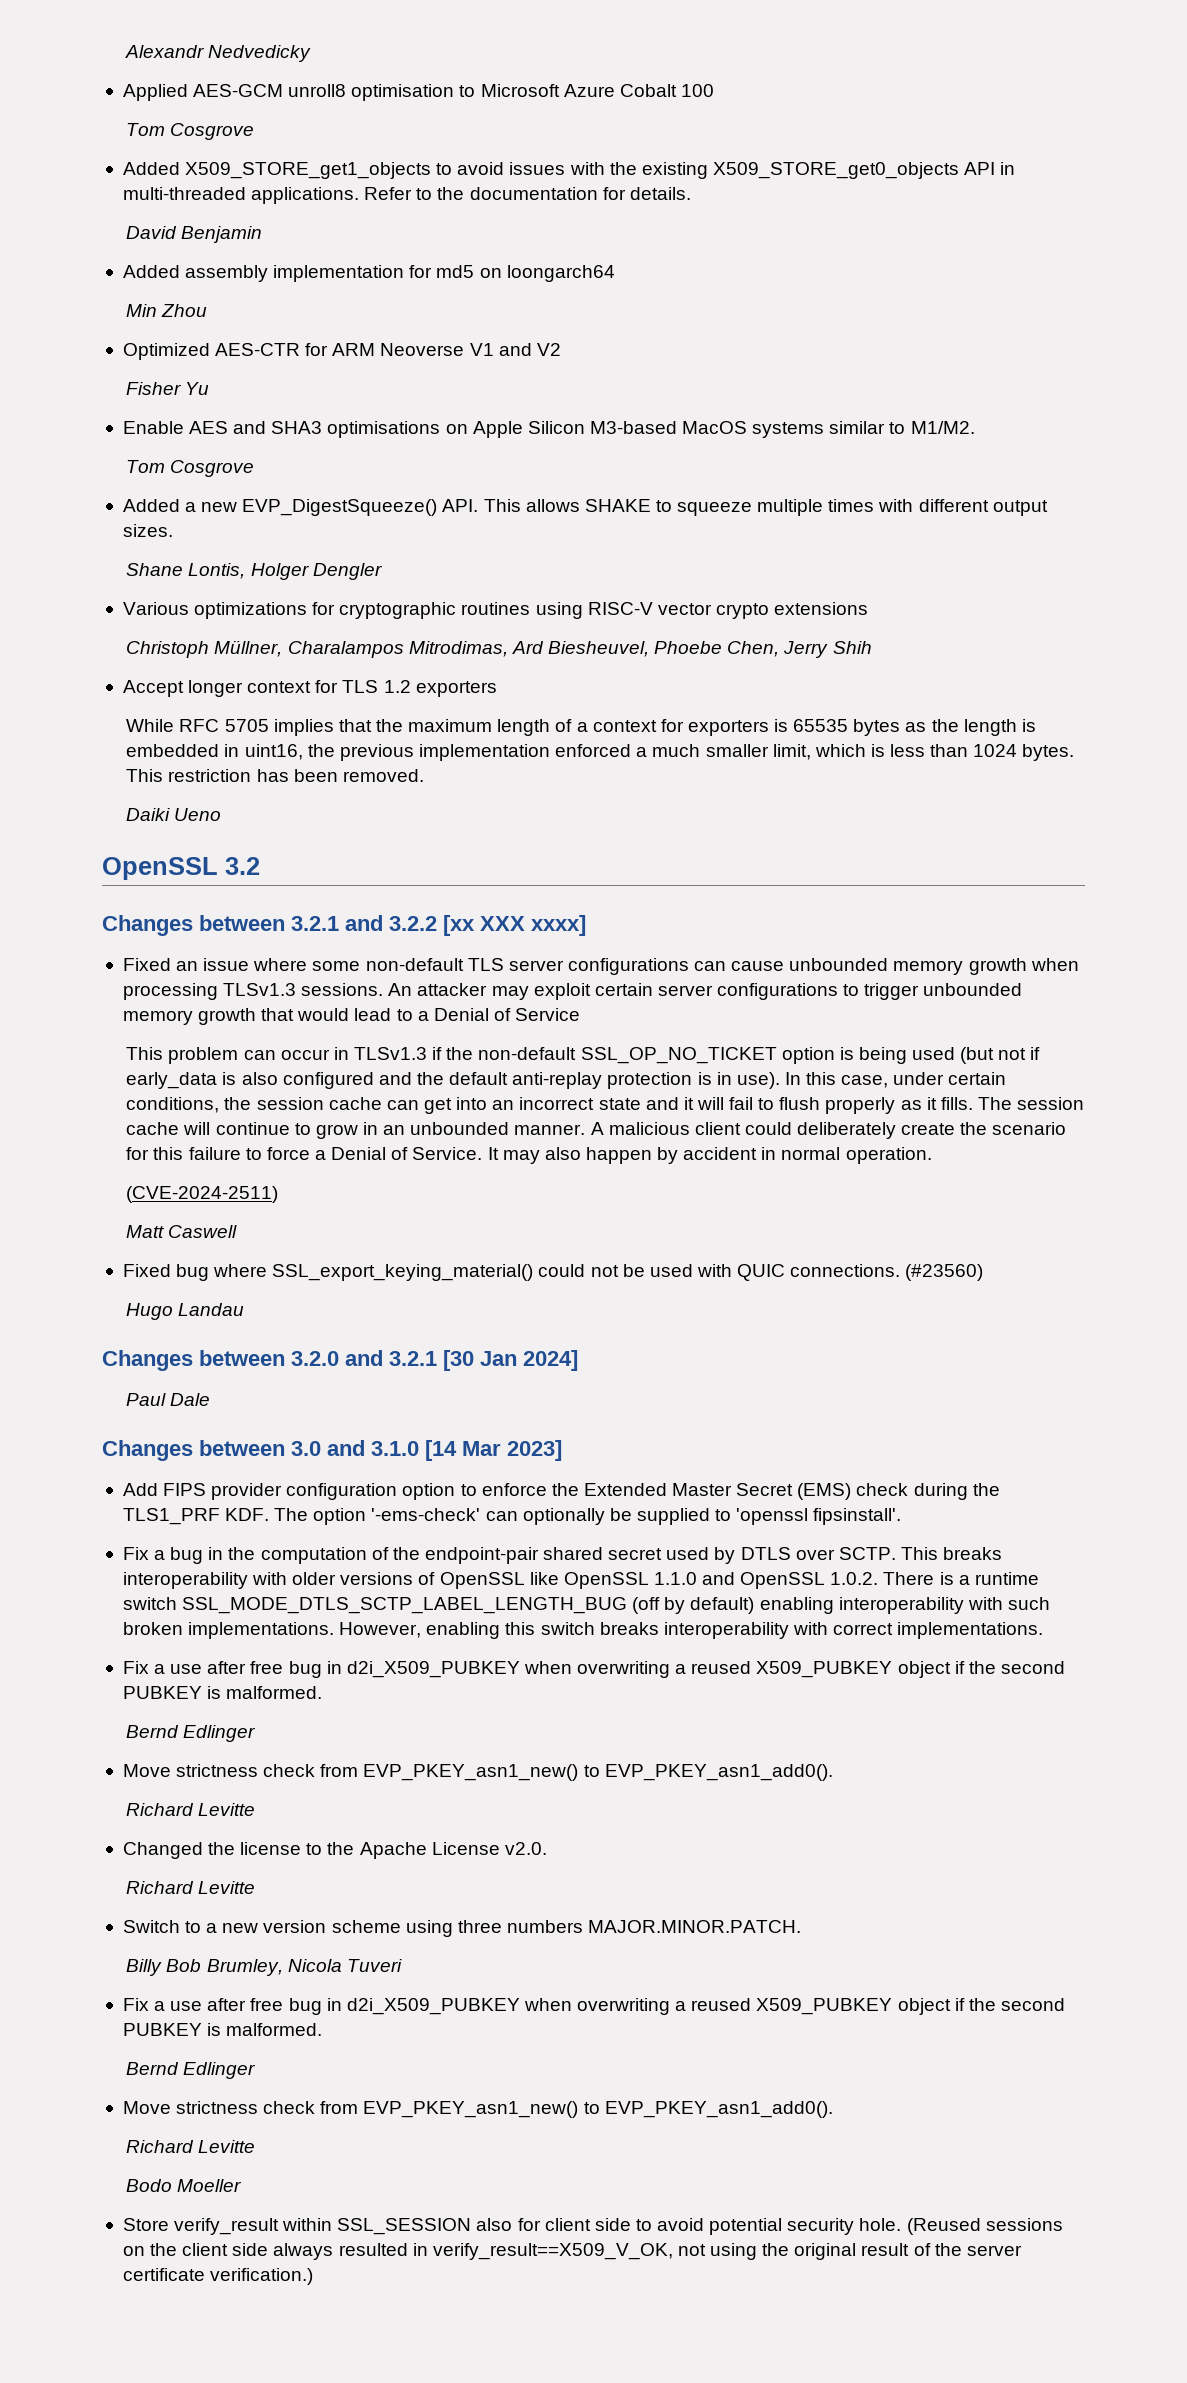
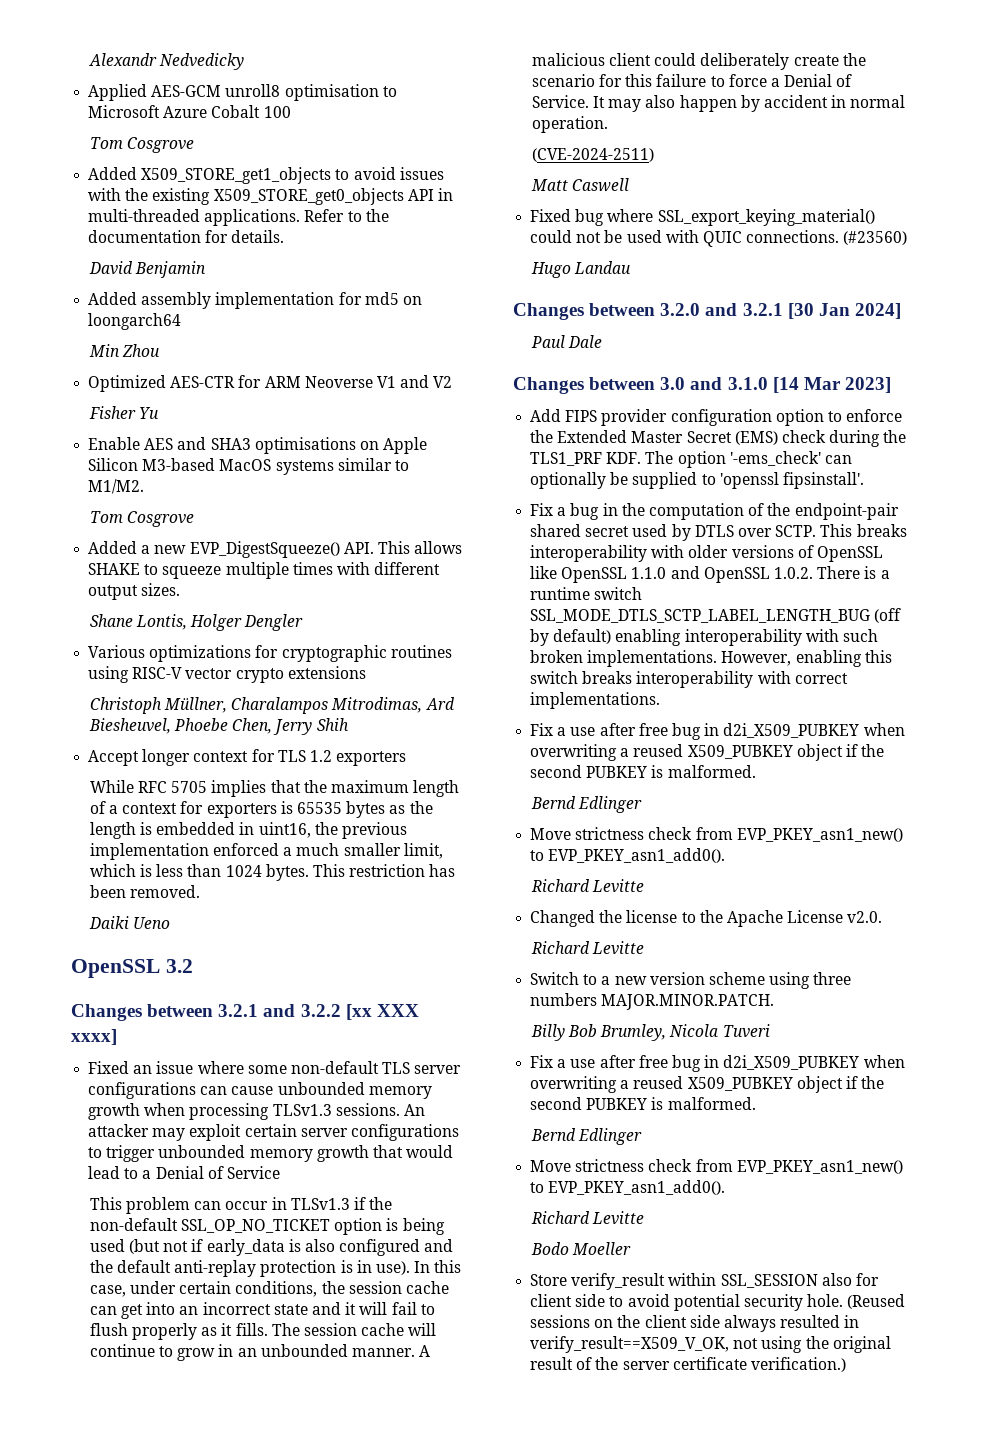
- Add FIPS provider configuration option to enforce the Extended Master Secret (EMS) check during the TLS1_PRF KDF. The option '-ems-check' can optionally be supplied to 'openssl fipsinstall'.
+ Add FIPS provider configuration option to enforce the Extended Master Secret (EMS) check during the TLS1_PRF KDF. The option '-ems_check' can optionally be supplied to 'openssl fipsinstall'.

